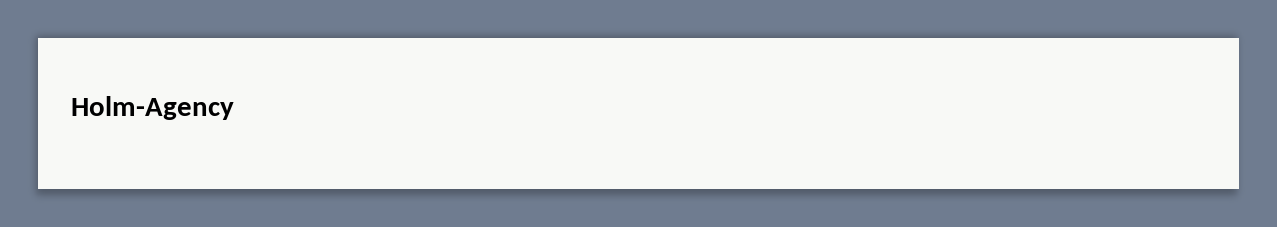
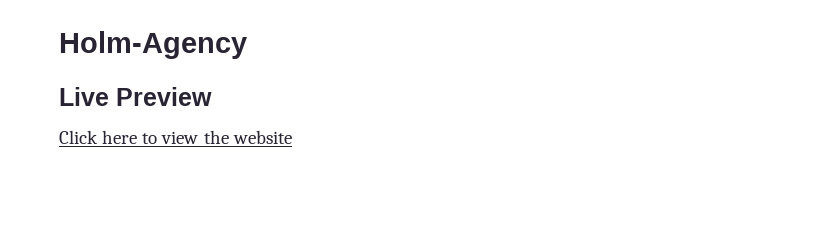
+ Live Preview
+ Click here to view the website

